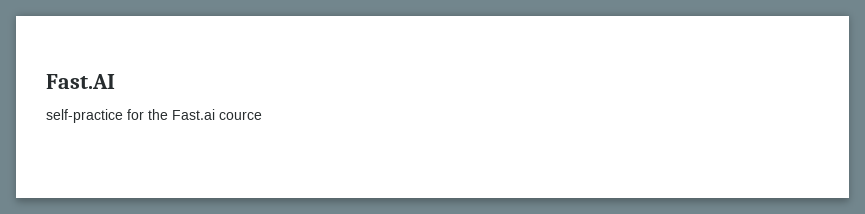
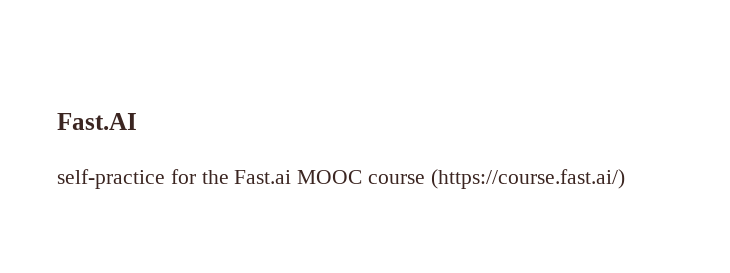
- self-practice for the Fast.ai cource
+ self-practice for the Fast.ai MOOC course (https://course.fast.ai/)

